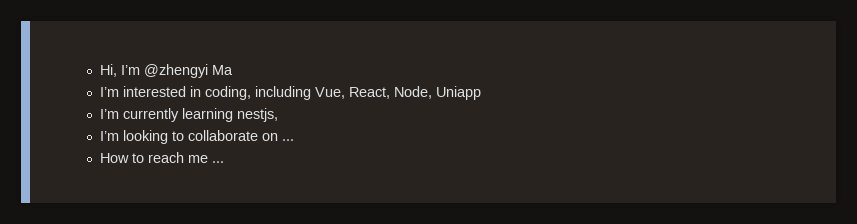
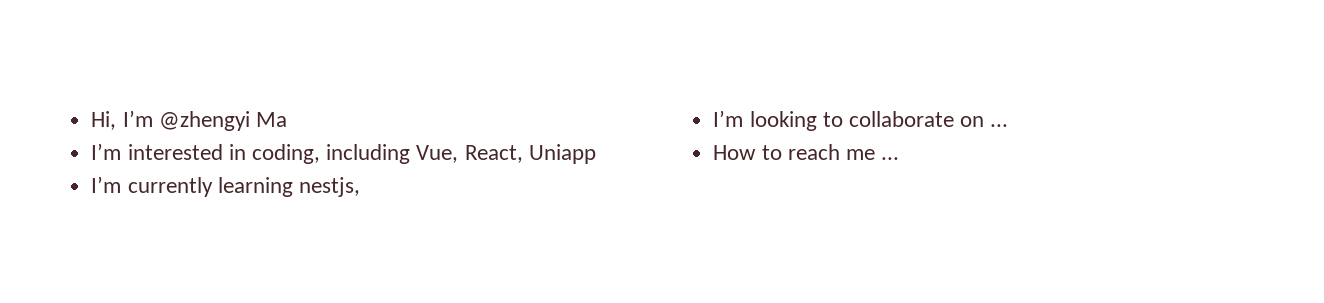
- I’m interested in coding, including Vue, React, Node, Uniapp
+ I’m interested in coding, including Vue, React, Uniapp

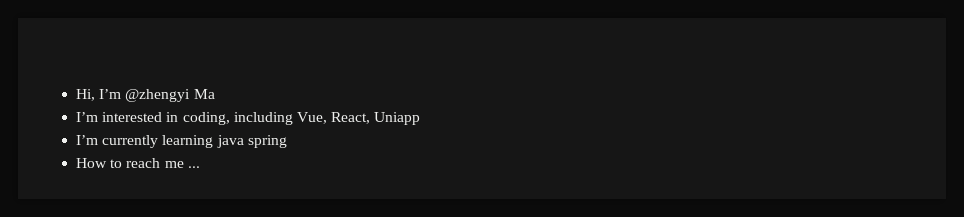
- I’m currently learning nestjs,
- I’m looking to collaborate on ...
+ I’m currently learning java spring

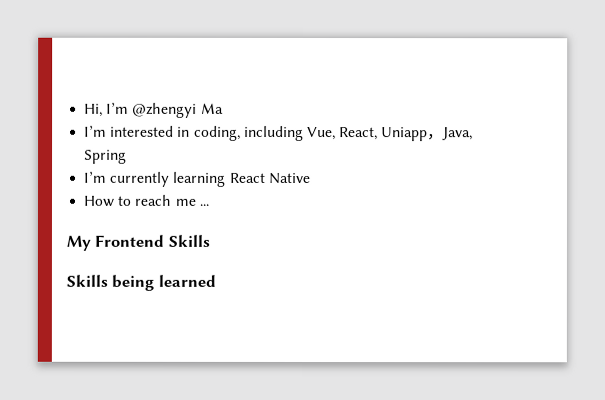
- I’m interested in coding, including Vue, React, Uniapp
+ I’m interested in coding, including Vue, React, Uniapp，Java, Spring
- I’m currently learning java spring
+ I’m currently learning React Native
+ My Frontend Skills
+ Skills being learned

